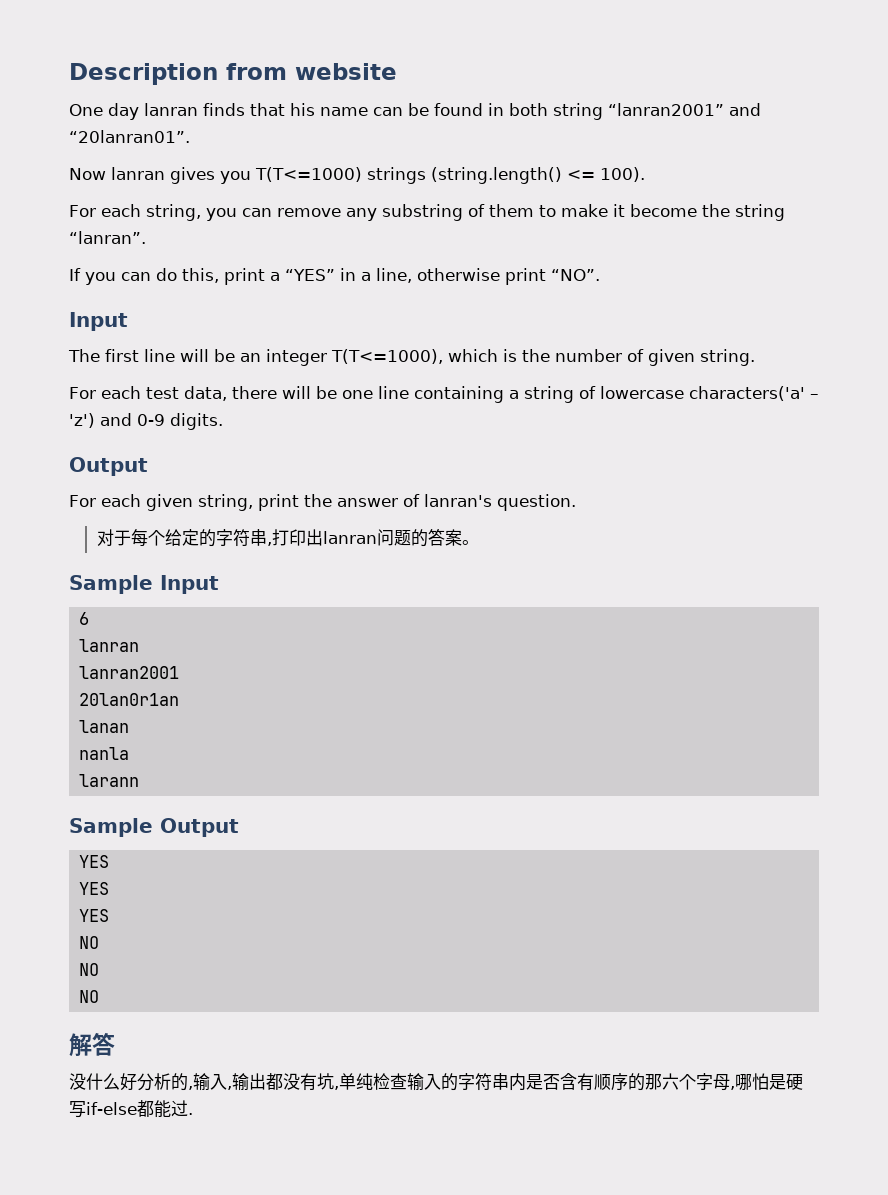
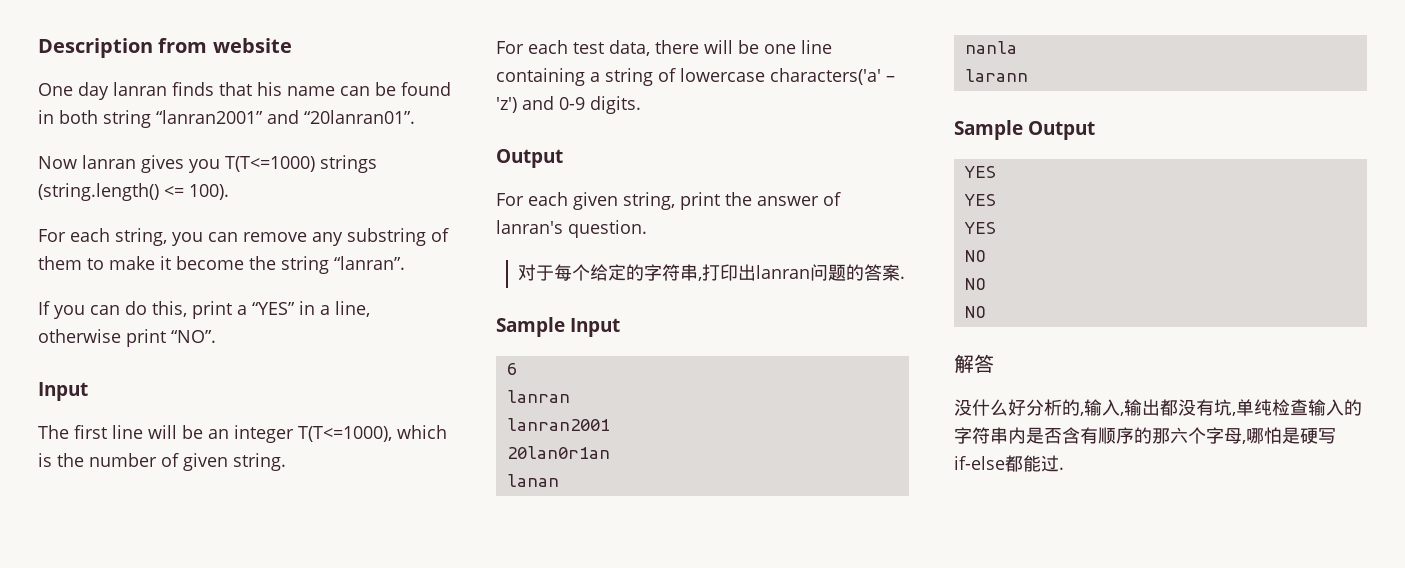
- 对于每个给定的字符串,打印出lanran问题的答案。
+ 对于每个给定的字符串,打印出lanran问题的答案.

